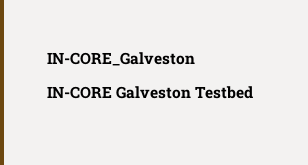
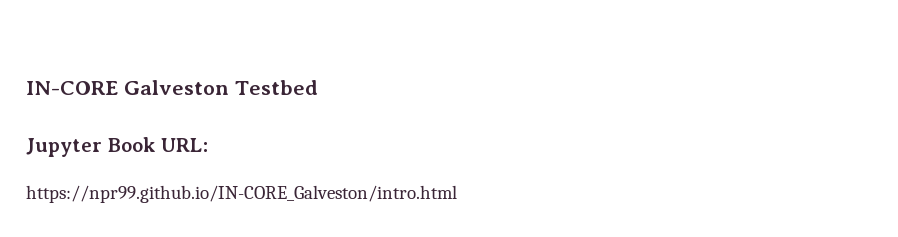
- IN-CORE_Galveston
+ Jupyter Book URL:
+ https://npr99.github.io/IN-CORE_Galveston/intro.html

